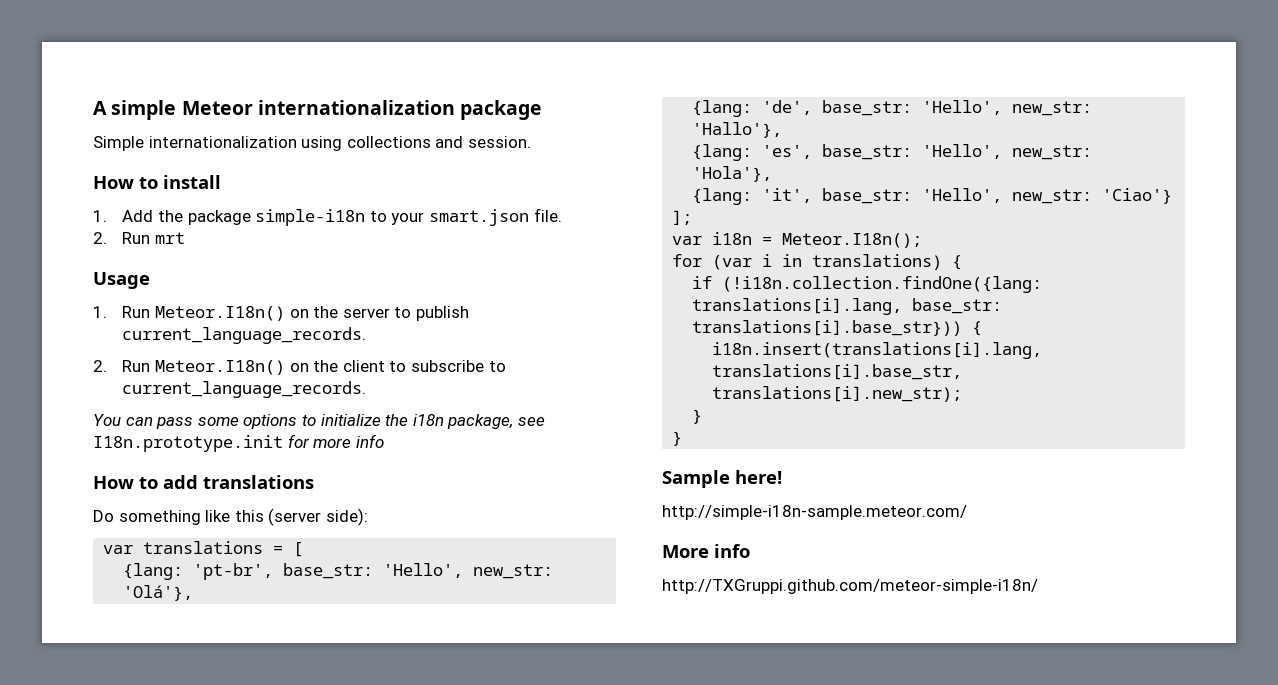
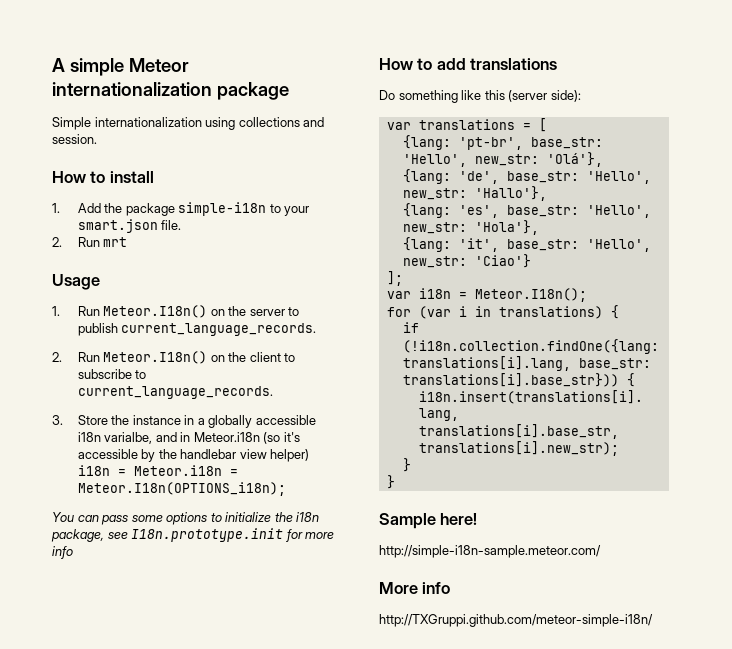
+ 3. Store the instance in a globally accessible i18n varialbe, and in Meteor.i18n (so it's accessible by the handlebar view helper) i18n = Meteor.i18n = Meteor.I18n(OPTIONS_i18n);

